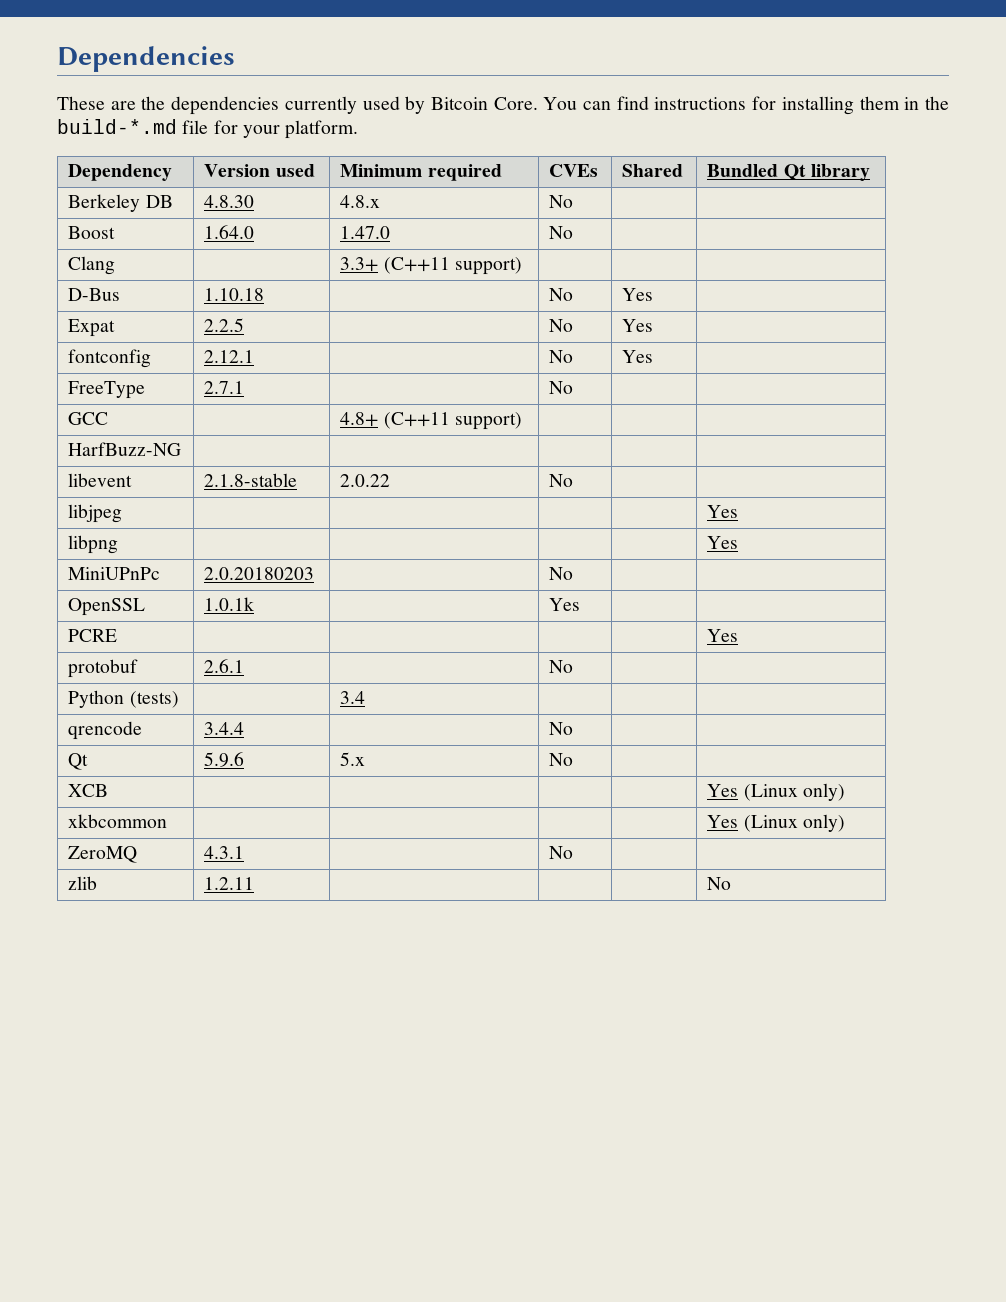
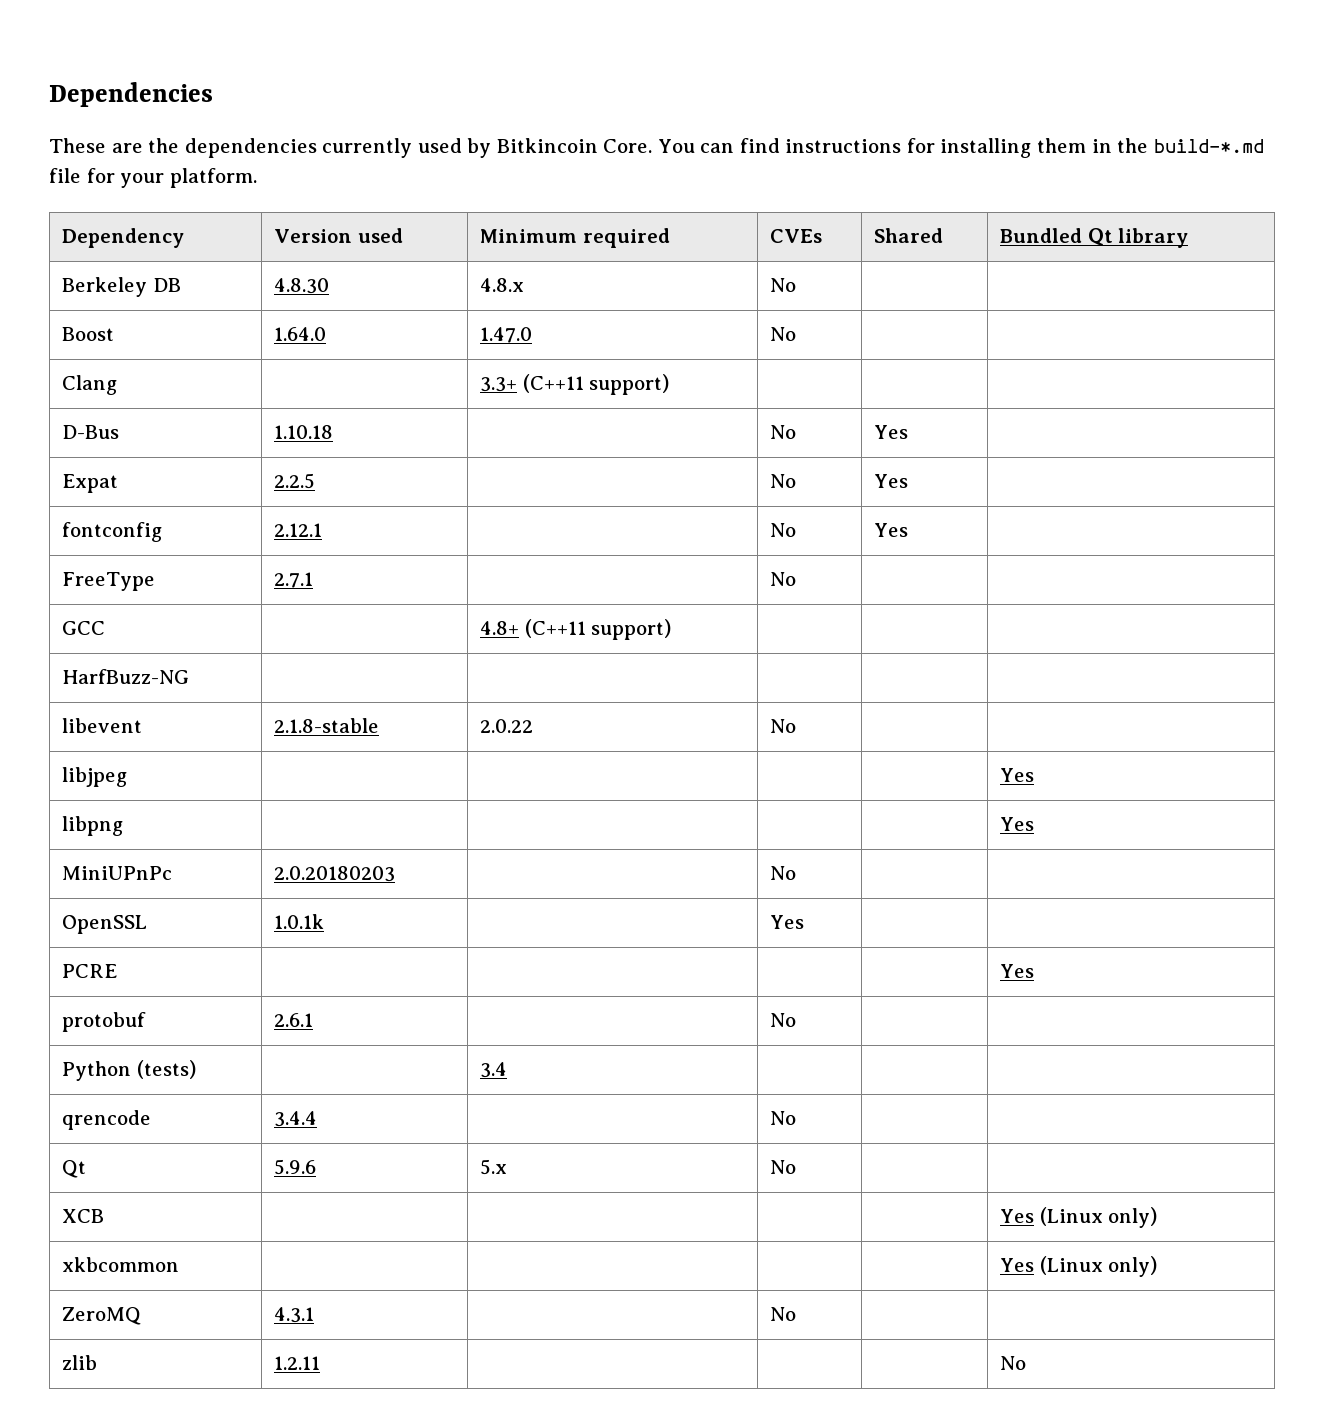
- These are the dependencies currently used by Bitcoin Core.
+ These are the dependencies currently used by Bitkincoin Core.

